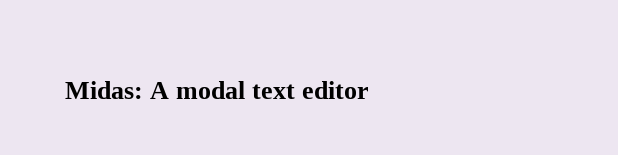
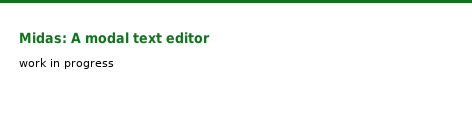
+ work in progress

